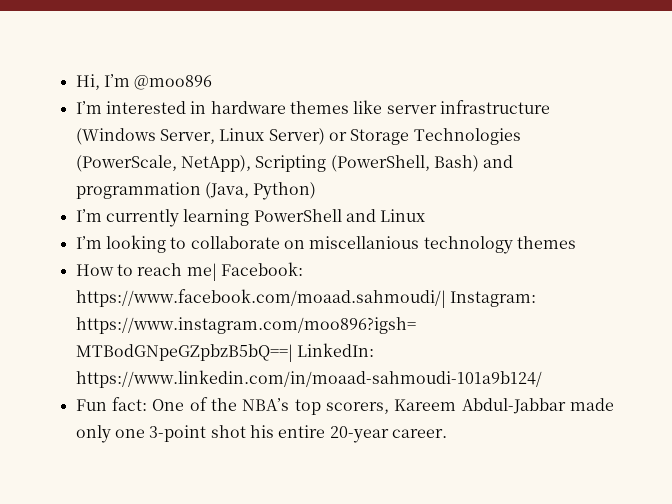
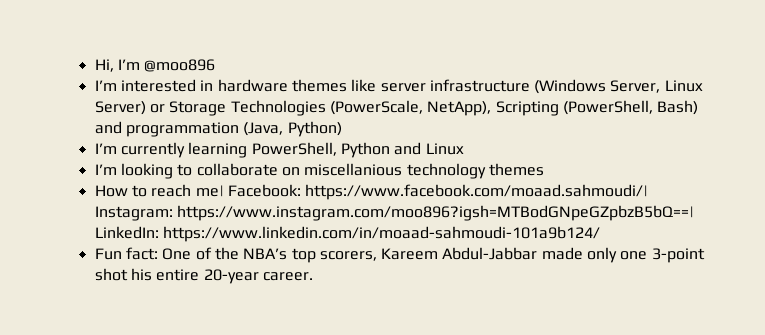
- I’m currently learning PowerShell and Linux
+ I’m currently learning PowerShell, Python and Linux

